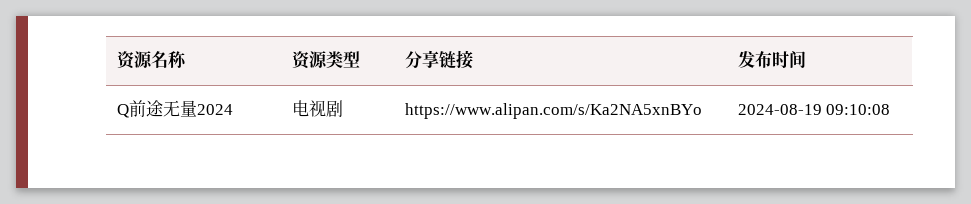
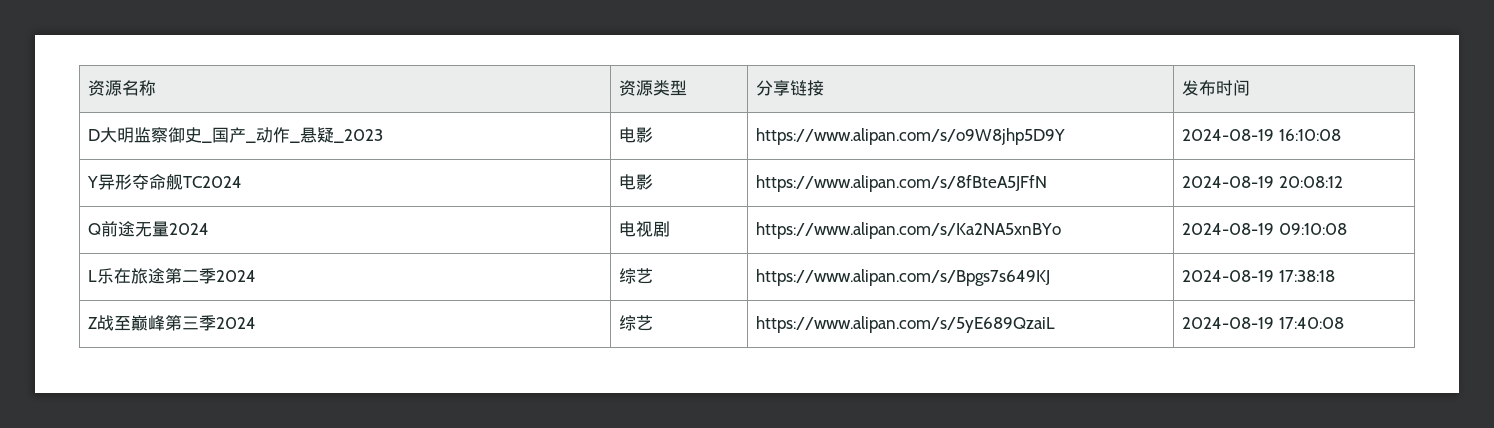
+ D大明监察御史_国产_动作_悬疑_2023 | 电影 | https://www.alipan.com/s/o9W8jhp5D9Y | 2024-08-19 16:10:08
+ Y异形夺命舰TC2024 | 电影 | https://www.alipan.com/s/8fBteA5JFfN | 2024-08-19 20:08:12
+ L乐在旅途第二季2024 | 综艺 | https://www.alipan.com/s/Bpgs7s649KJ | 2024-08-19 17:38:18
+ Z战至巅峰第三季2024 | 综艺 | https://www.alipan.com/s/5yE689QzaiL | 2024-08-19 17:40:08

